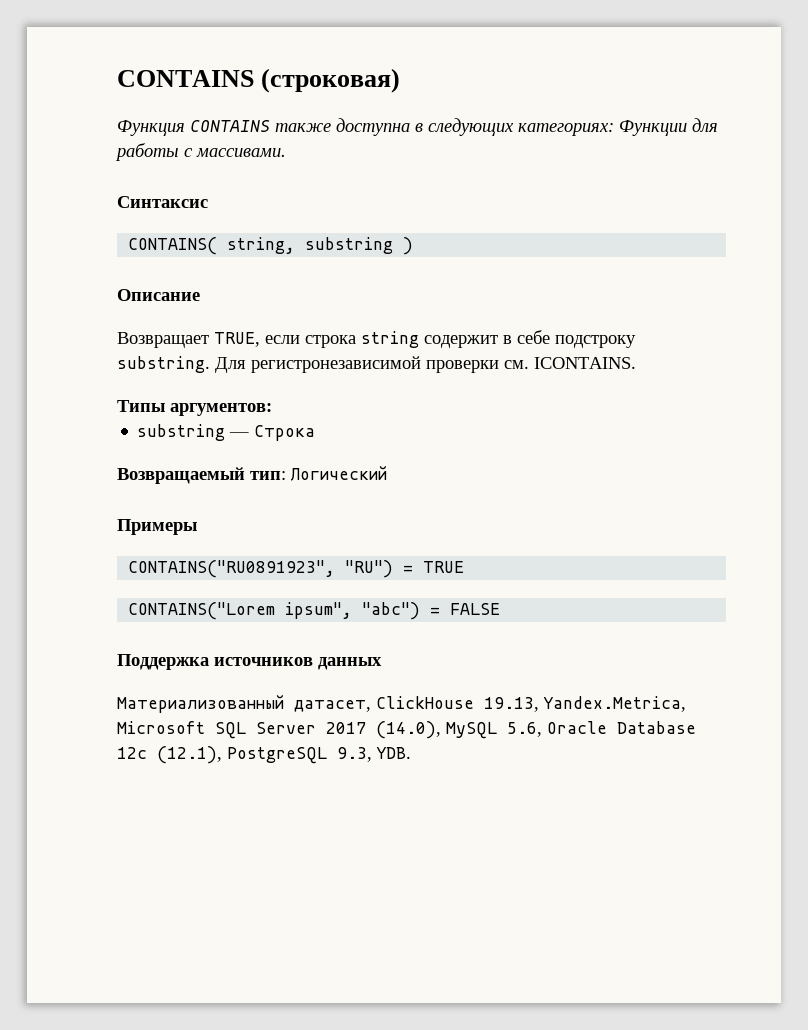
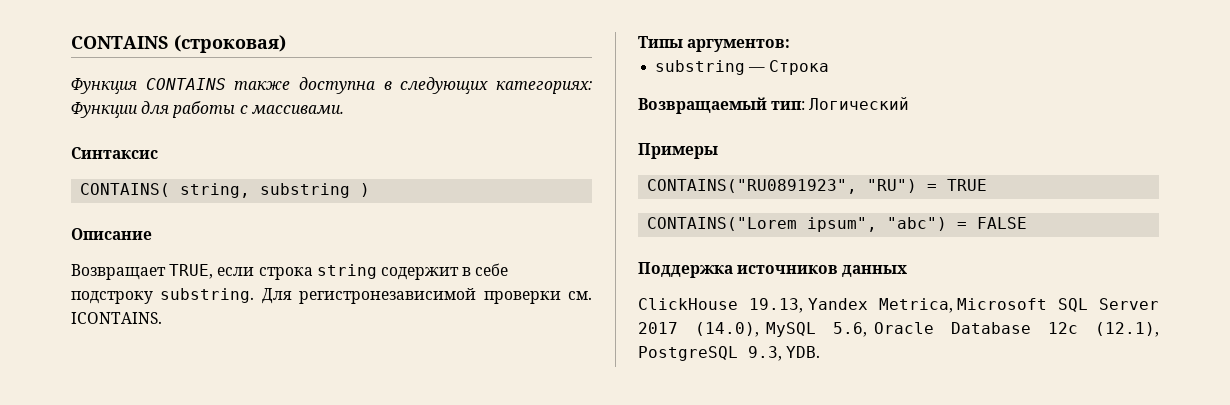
- Материализованный датасет, ClickHouse 19.13, Yandex.Metrica, Microsoft SQL Server 2017 (14.0), MySQL 5.6, Oracle Database 12c (12.1), PostgreSQL 9.3, YDB.
+ ClickHouse 19.13, Yandex Metrica, Microsoft SQL Server 2017 (14.0), MySQL 5.6, Oracle Database 12c (12.1), PostgreSQL 9.3, YDB.

